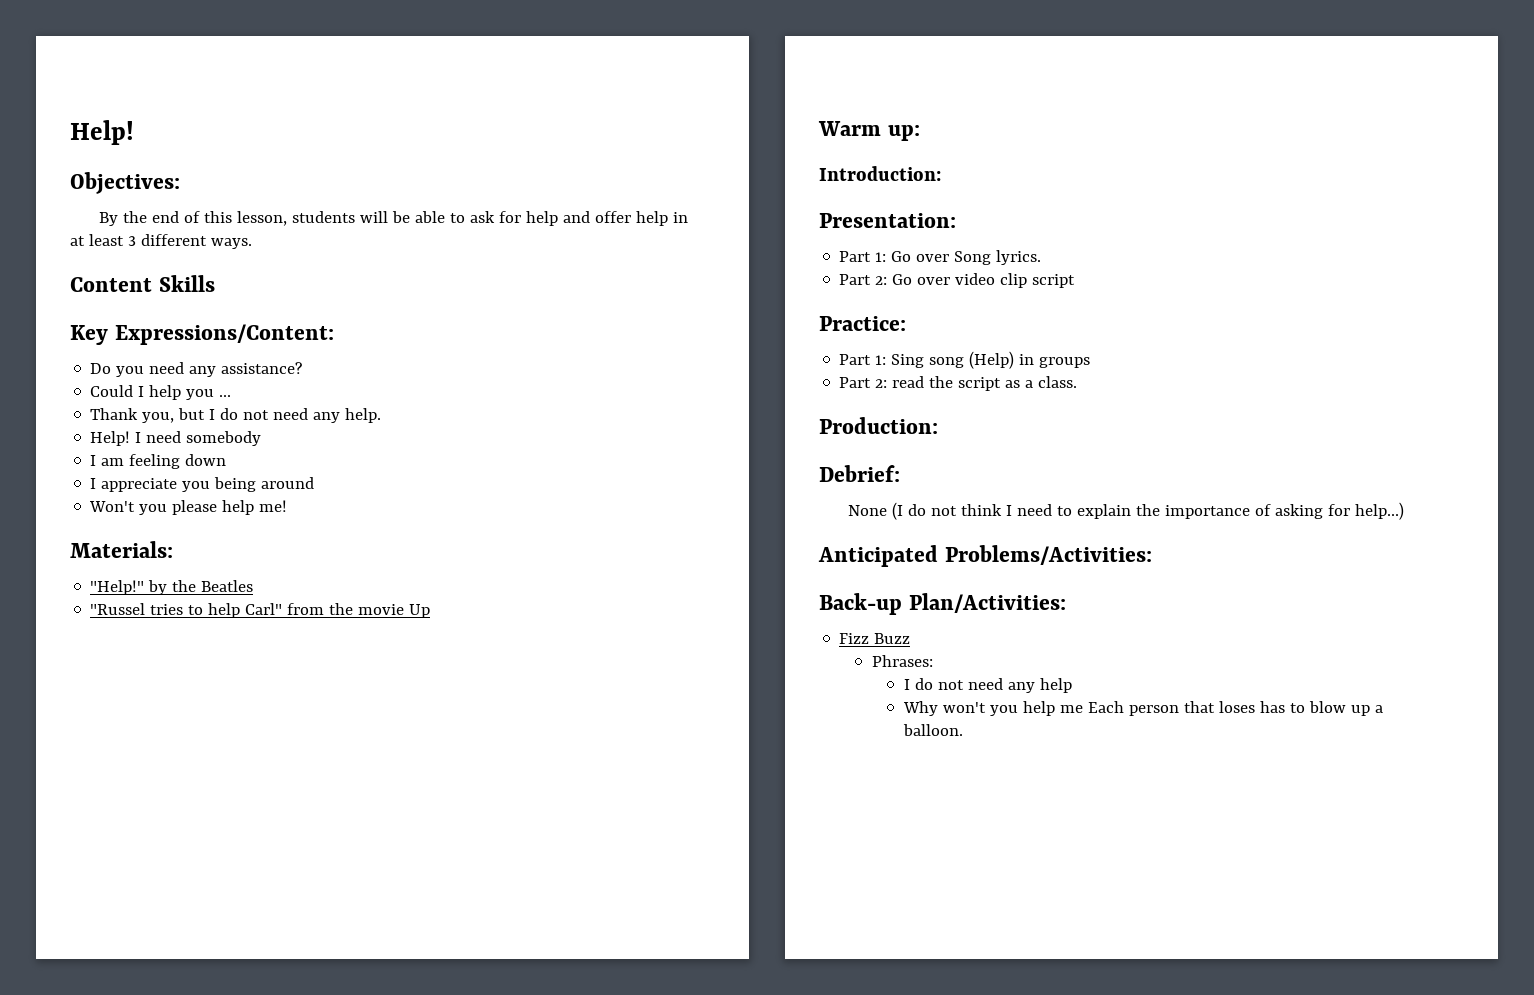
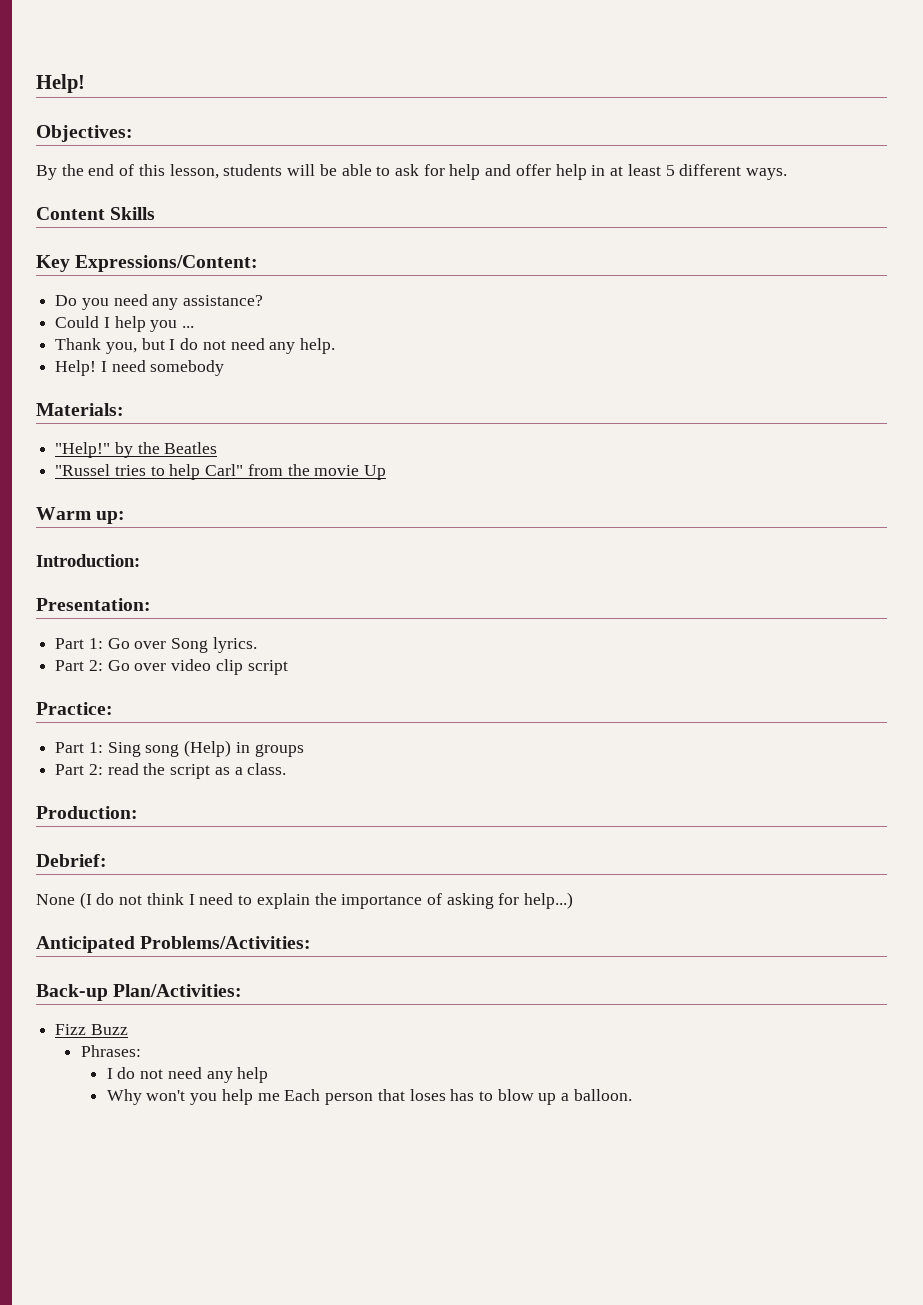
- By the end of this lesson, students will be able to ask for help and offer help in at least 3 different ways.
+ By the end of this lesson, students will be able to ask for help and offer help in at least 5 different ways.
- I am feeling down
- I appreciate you being around
- Won't you please help me!

